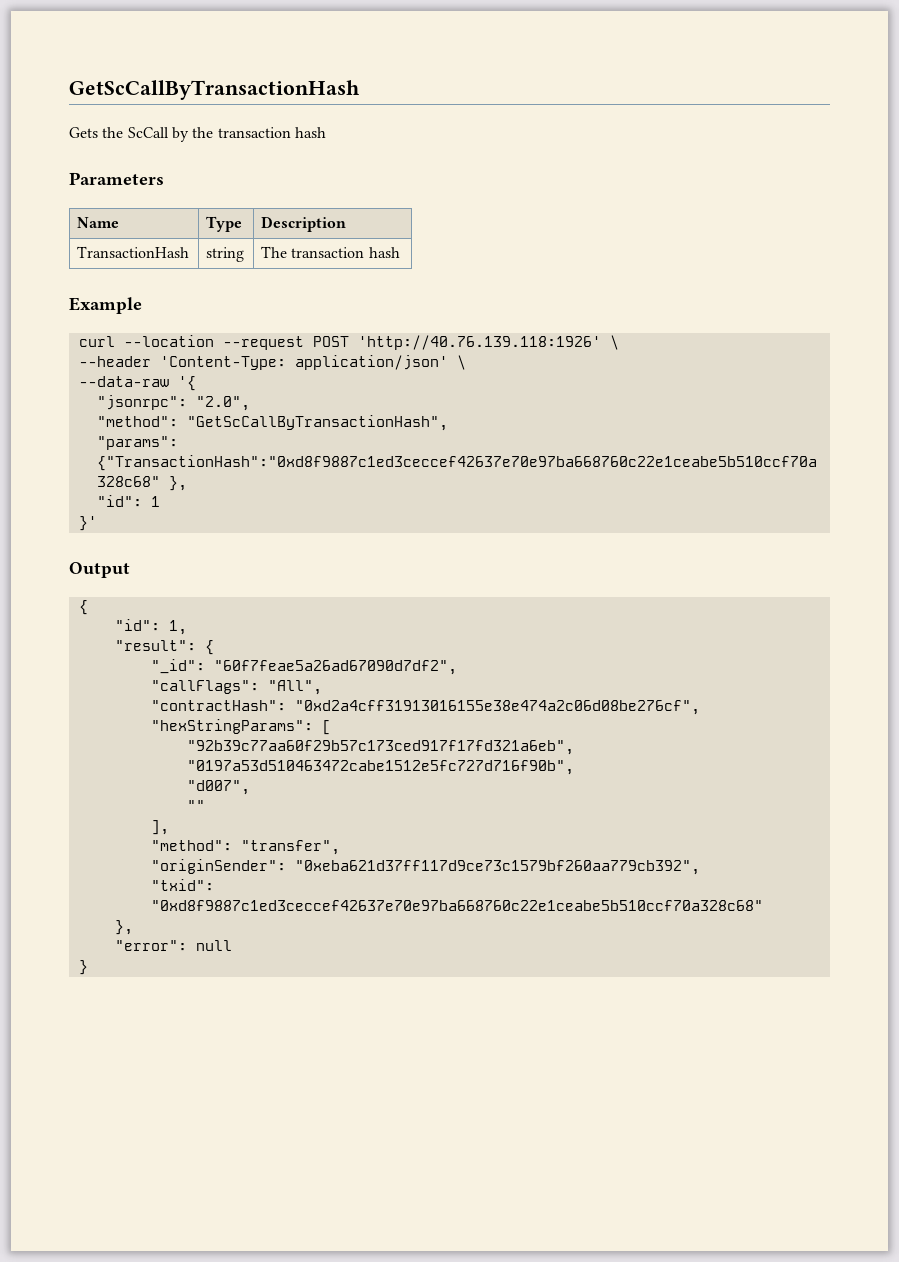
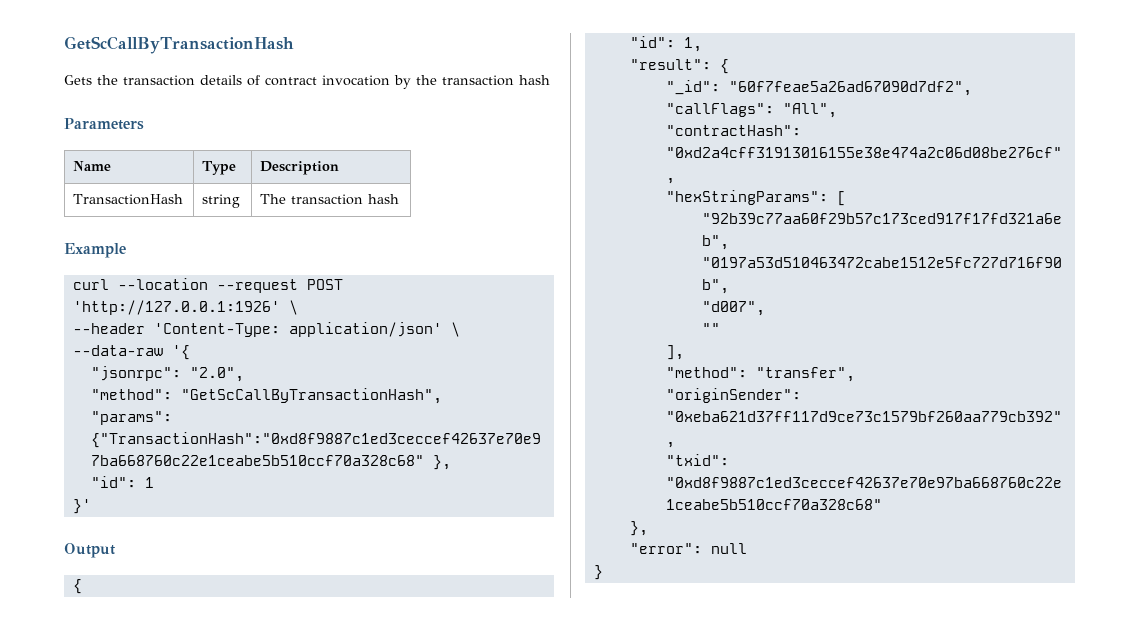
- Gets the ScCall by the transaction hash
+ Gets the transaction details of contract invocation by the transaction hash
- curl --location --request POST 'http://40.76.139.118:1926' \
+ curl --location --request POST 'http://127.0.0.1:1926' \

